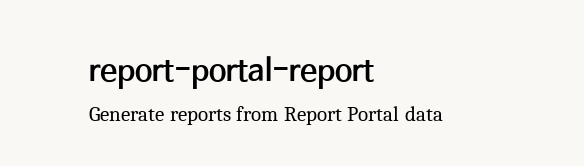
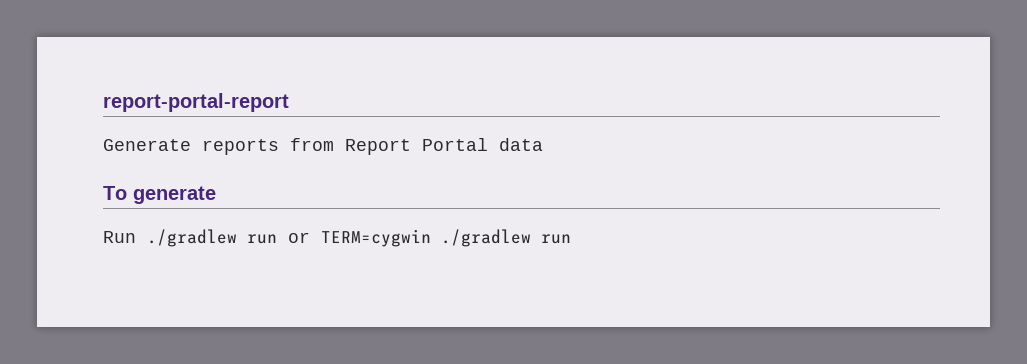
+ To generate
+ Run ./gradlew run or TERM=cygwin ./gradlew run

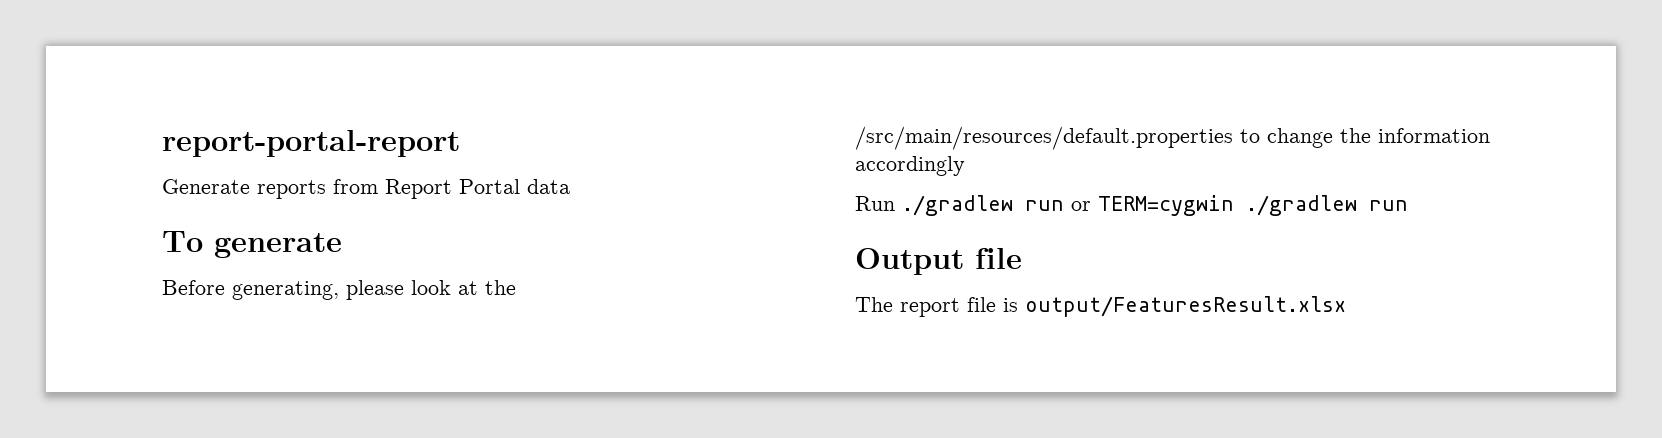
+ Before generating, please look at the /src/main/resources/default.properties to change the information accordingly
+ Output file
+ The report file is output/FeaturesResult.xlsx

